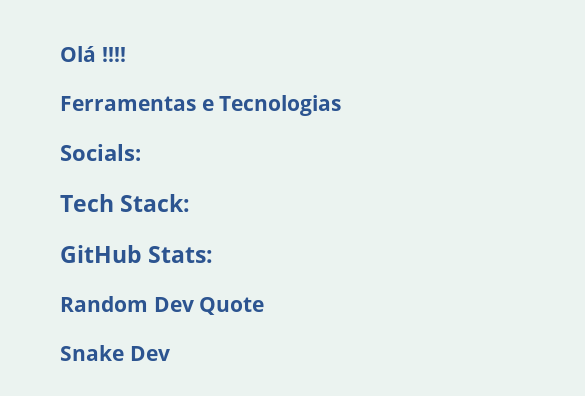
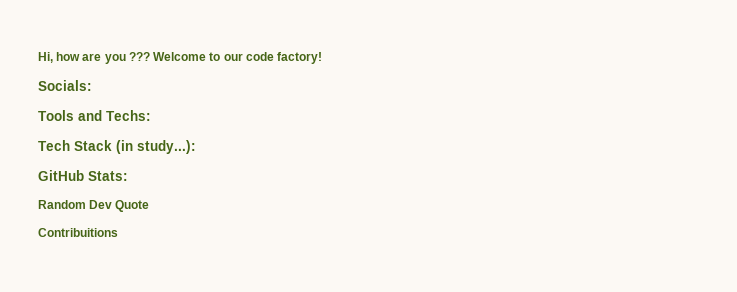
- Olá !!!!
- Ferramentas e Tecnologias
+ Hi, how are you ??? Welcome to our code factory!
  Socials:
- Tech Stack:
+ Tools and Techs:
+ Tech Stack (in study...):
- Snake Dev
+ Contribuitions

